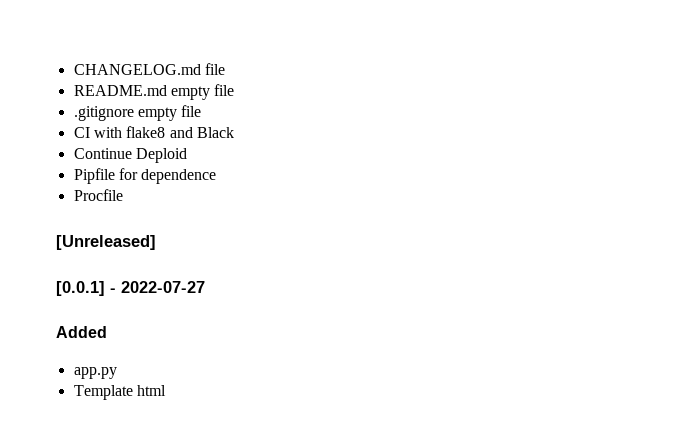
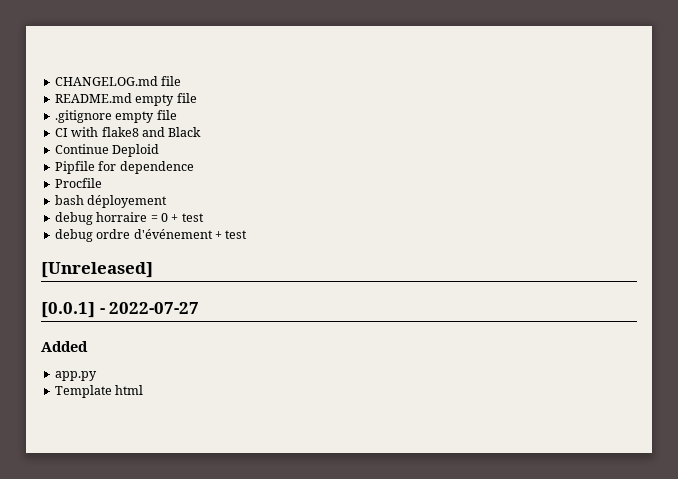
+ bash déployement
+ debug horraire = 0 + test
+ debug ordre d'événement + test

